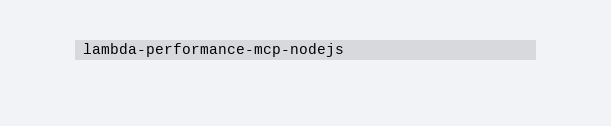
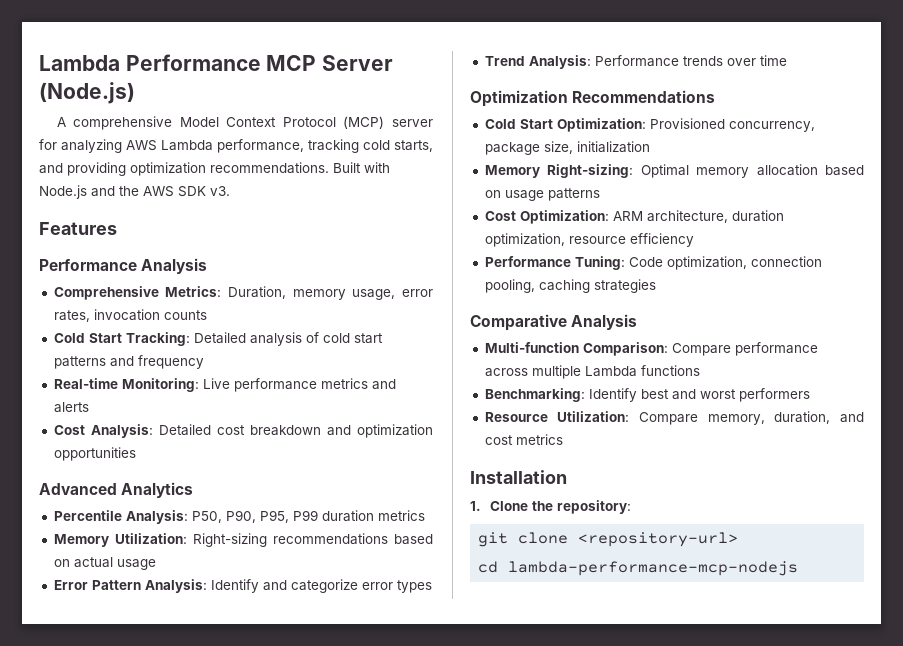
- lambda-performance-mcp-nodejs
+ Lambda Performance MCP Server (Node.js)
+ A comprehensive Model Context Protocol (MCP) server for analyzing AWS Lambda performance, tracking cold starts, and providing optimization recommendations. Built with Node.js and the AWS SDK v3.
+ Features
+ Performance Analysis
+ Comprehensive Metrics: Duration, memory usage, error rates, invocation counts
+ Cold Start Tracking: Detailed analysis of cold start patterns and frequency
+ Real-time Monitoring: Live performance metrics and alerts
+ Cost Analysis: Detailed cost breakdown and optimization opportunities
+ Advanced Analytics
+ Percentile Analysis: P50, P90, P95, P99 duration metrics
+ Memory Utilization: Right-sizing recommendations based on actual usage
+ Error Pattern Analysis: Identify and categorize error types
+ Trend Analysis: Performance trends over time
+ Optimization Recommendations
+ Cold Start Optimization: Provisioned concurrency, package size, initialization
+ Memory Right-sizing: Optimal memory allocation based on usage patterns
+ Cost Optimization: ARM architecture, duration optimization, resource efficiency
+ Performance Tuning: Code optimization, connection pooling, caching strategies
+ Comparative Analysis
+ Multi-function Comparison: Compare performance across multiple Lambda functions
+ Benchmarking: Identify best and worst performers
+ Resource Utilization: Compare memory, duration, and cost metrics
+ Installation
+ 1. Clone the repository:
+ git clone <repository-url>
+ cd lambda-performance-mcp-nodejs

